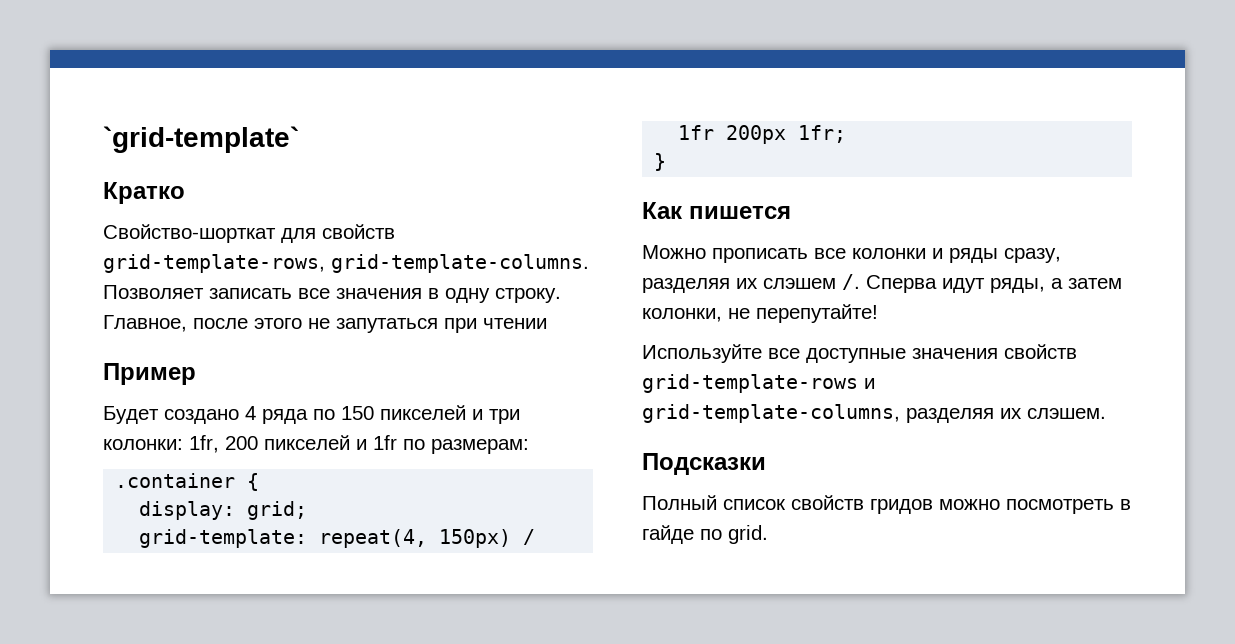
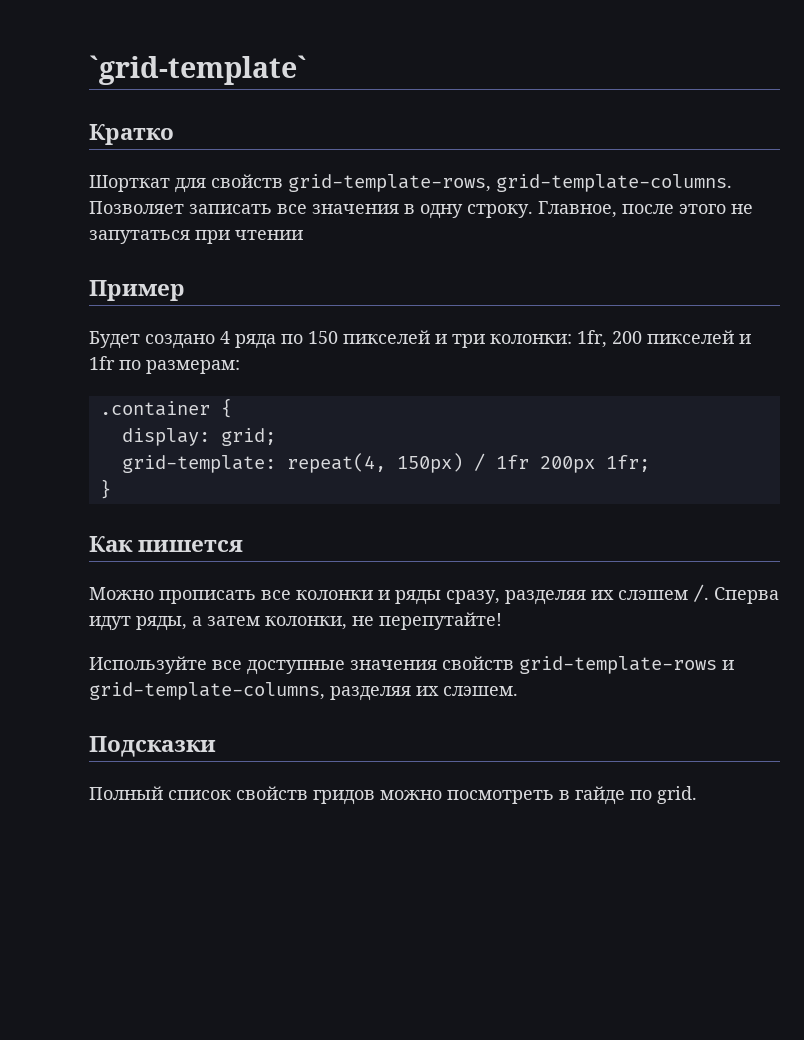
- Свойство-шорткат для свойств grid-template-rows, grid-template-columns.
+ Шорткат для свойств grid-template-rows, grid-template-columns.

